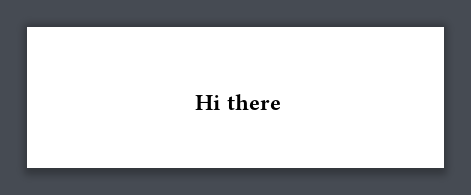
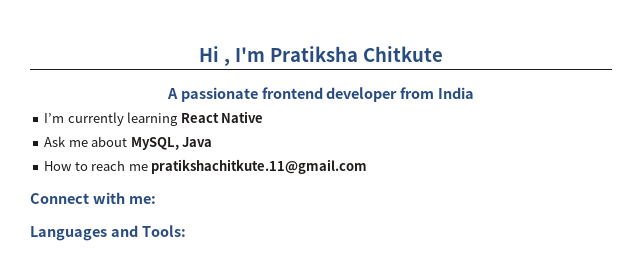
- Hi there
+ Hi , I'm Pratiksha Chitkute
+ A passionate frontend developer from India
+ I’m currently learning React Native
+ Ask me about MySQL, Java
+ How to reach me pratikshachitkute.11@gmail.com
+ Connect with me:
+ Languages and Tools:

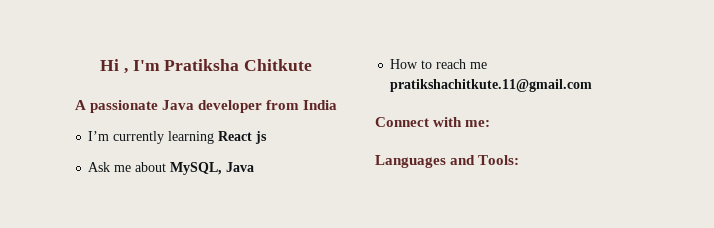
- A passionate frontend developer from India
+ A passionate Java developer from India
- I’m currently learning React Native
+ I’m currently learning React js

